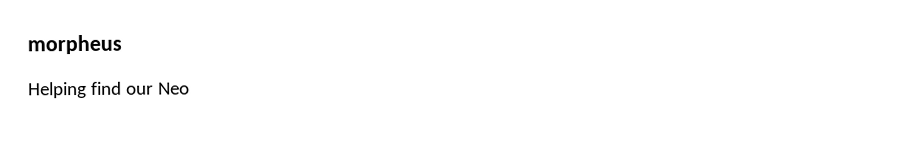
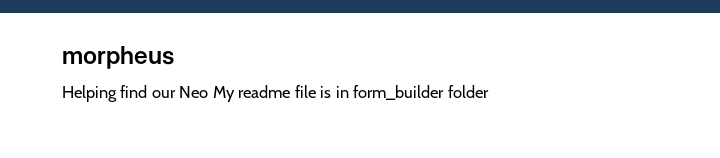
- Helping find our Neo
+ Helping find our Neo My readme file is in form_builder folder

